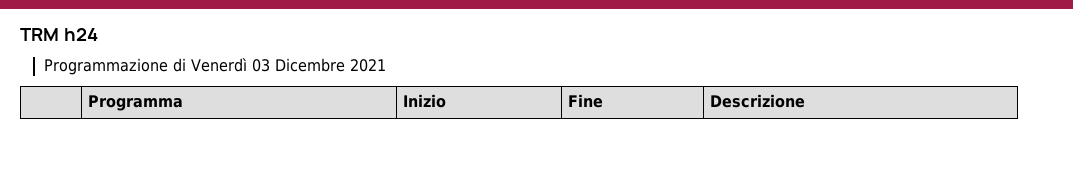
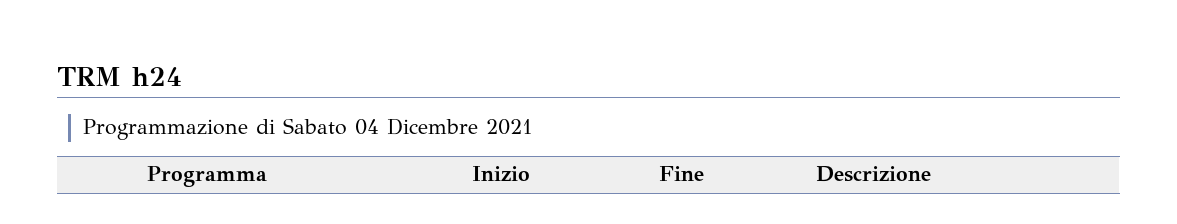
- Programmazione di Venerdì 03 Dicembre 2021
+ Programmazione di Sabato 04 Dicembre 2021

